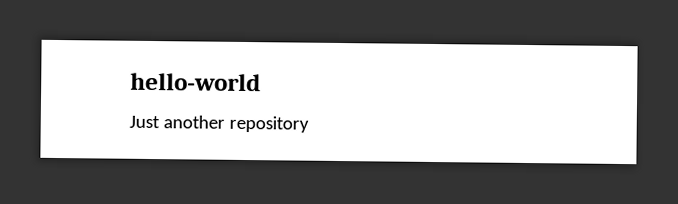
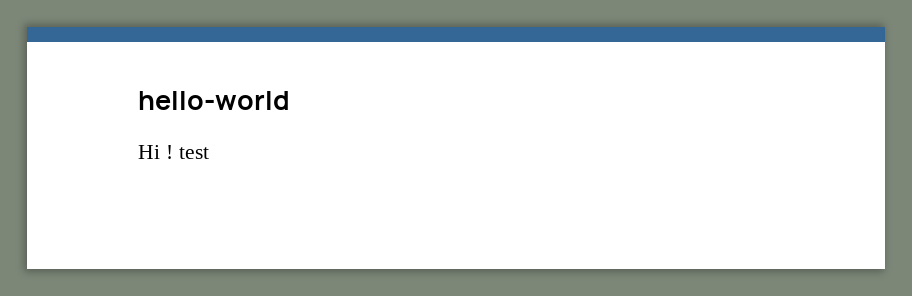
- Just another repository
+ Hi ! test

